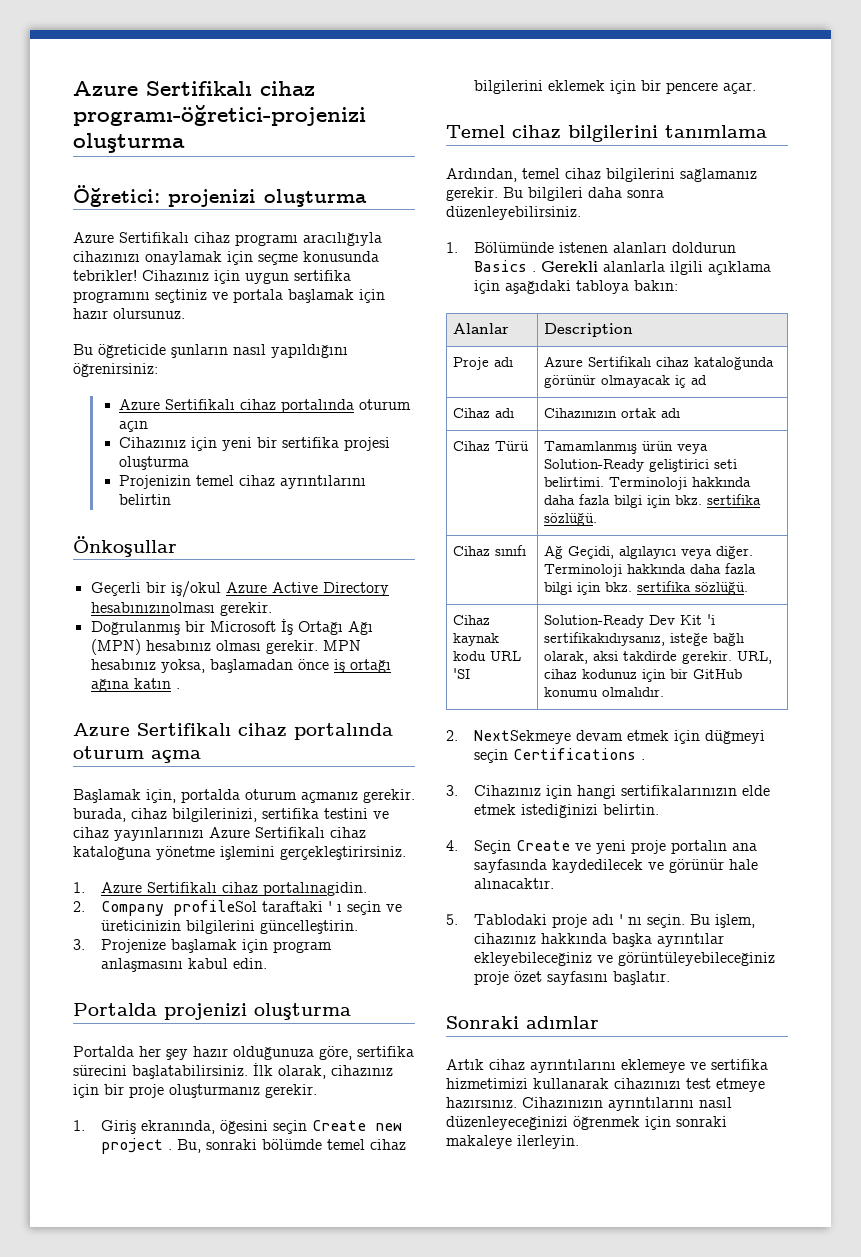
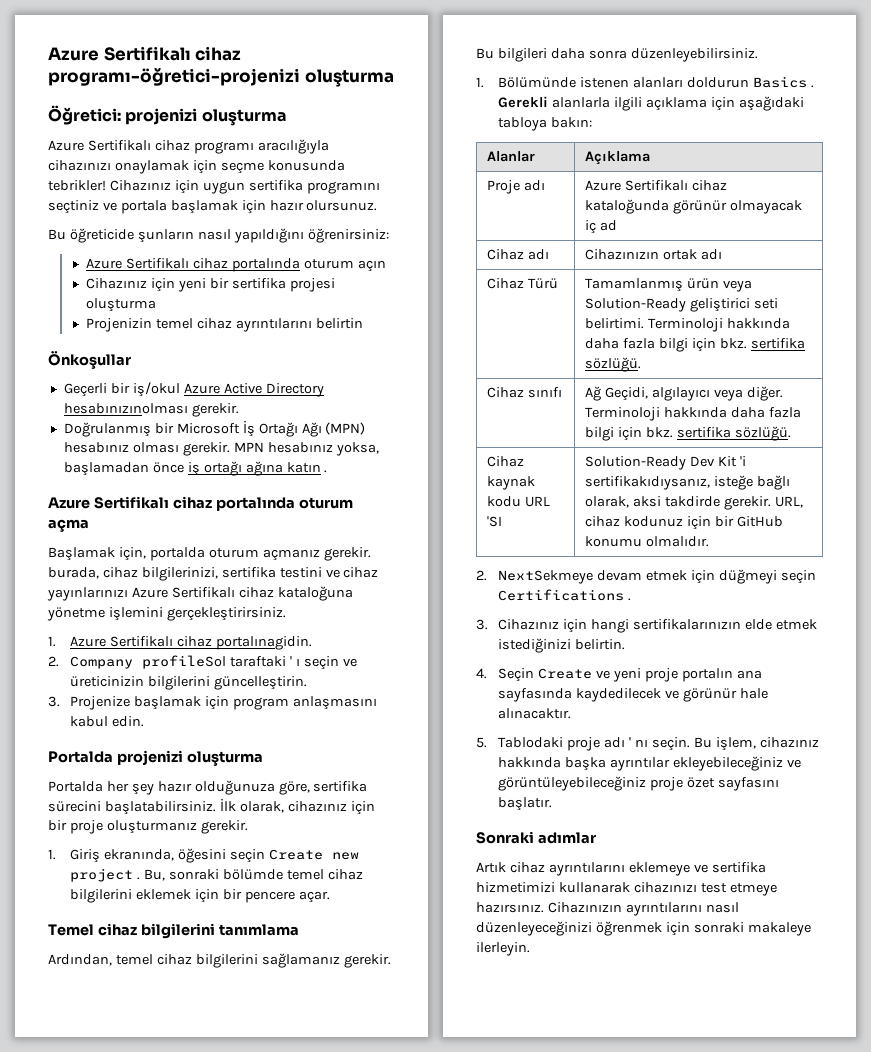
- Alanlar | Description
+ Alanlar | Açıklama

